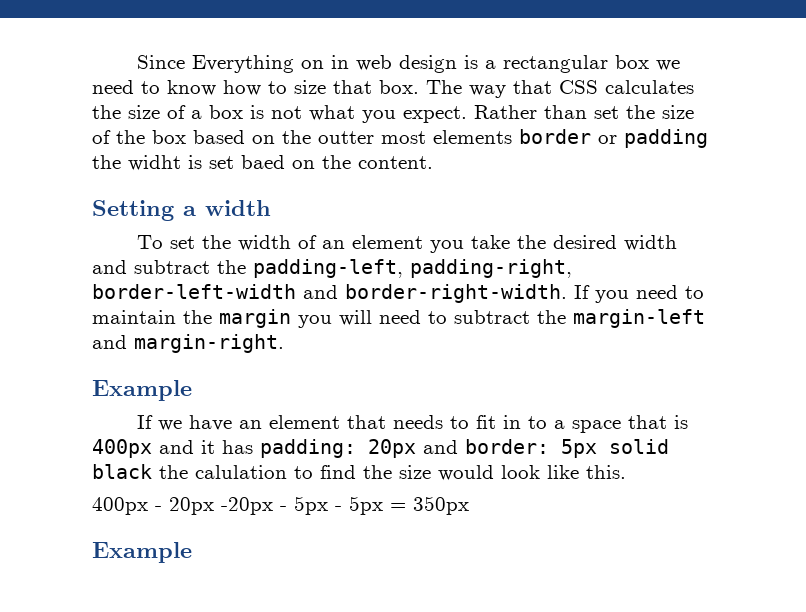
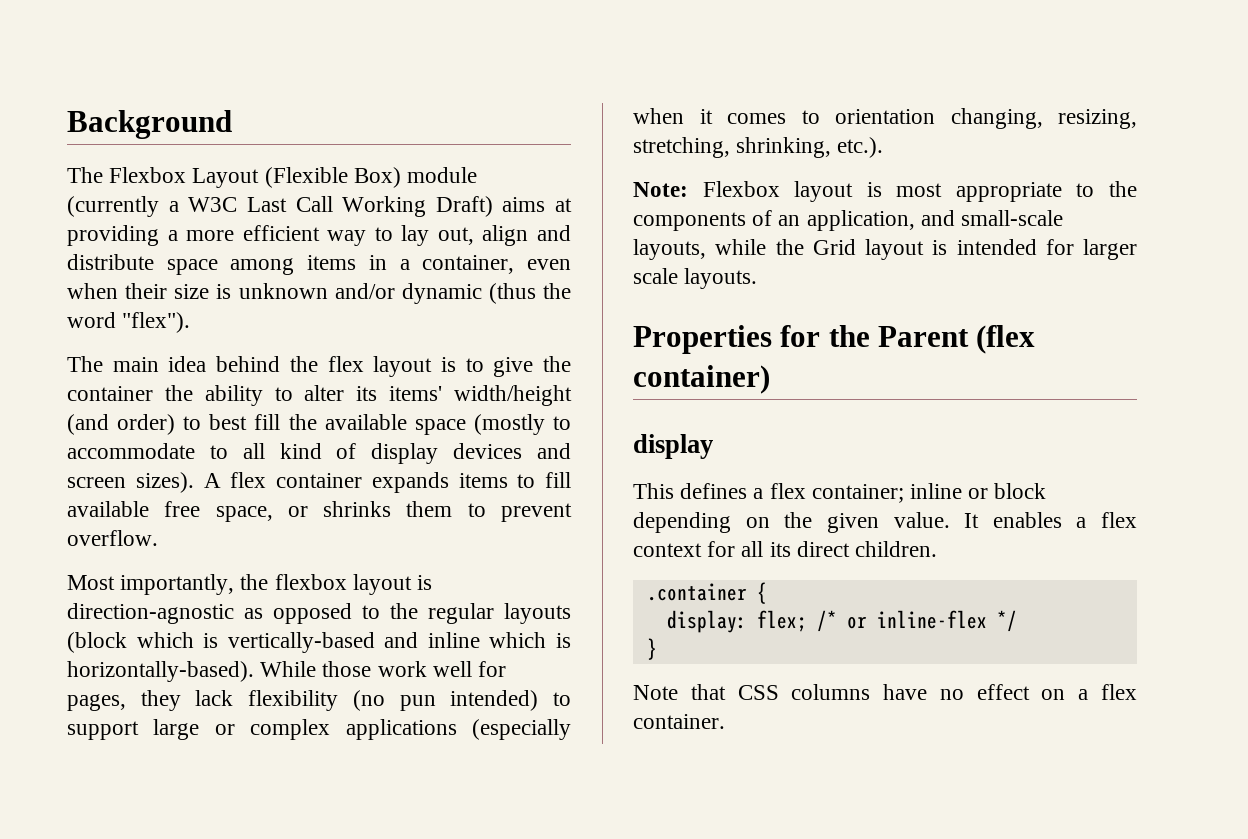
- Since Everything on in web design is a rectangular box we need to know how to size that box. The way that CSS calculates the size of a box is not what you expect. Rather than set the size of the box based on the outter most elements border or padding the widht is set baed on the content.
- Setting a width
- To set the width of an element you take the desired width and subtract the padding-left, padding-right, border-left-width and border-right-width. If you need to maintain the margin you will need to subtract the margin-left and margin-right.
- Example
- If we have an element that needs to fit in to a space that is 400px and it has padding: 20px and border: 5px solid black the calulation to find the size would look like this.
- 400px - 20px -20px - 5px - 5px = 350px
- Example
+ Background
+ The Flexbox Layout (Flexible Box) module (currently a W3C Last Call Working Draft) aims at providing a more efficient way to lay out, align and distribute space among items in a container, even when their size is unknown and/or dynamic (thus the word "flex").
+ The main idea behind the flex layout is to give the container the ability to alter its items' width/height (and order) to best fill the available space (mostly to accommodate to all kind of display devices and screen sizes). A flex container expands items to fill available free space, or shrinks them to prevent overflow.
+ Most importantly, the flexbox layout is direction-agnostic as opposed to the regular layouts (block which is vertically-based and inline which is horizontally-based). While those work well for pages, they lack flexibility (no pun intended) to support large or complex applications (especially when it comes to orientation changing, resizing, stretching, shrinking, etc.).
+ Note: Flexbox layout is most appropriate to the components of an application, and small-scale layouts, while the Grid layout is intended for larger scale layouts.
+ Properties for the Parent (flex container)
+ display
+ This defines a flex container; inline or block depending on the given value. It enables a flex context for all its direct children.
+ .container {
+ display: flex; /* or inline-flex */
+ }
+ Note that CSS columns have no effect on a flex container.

